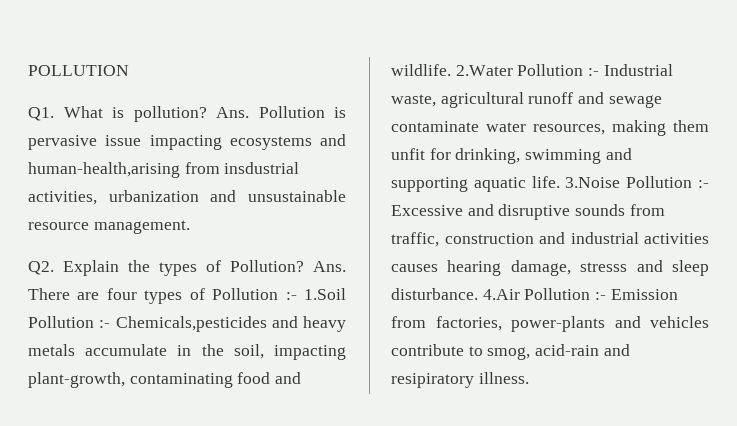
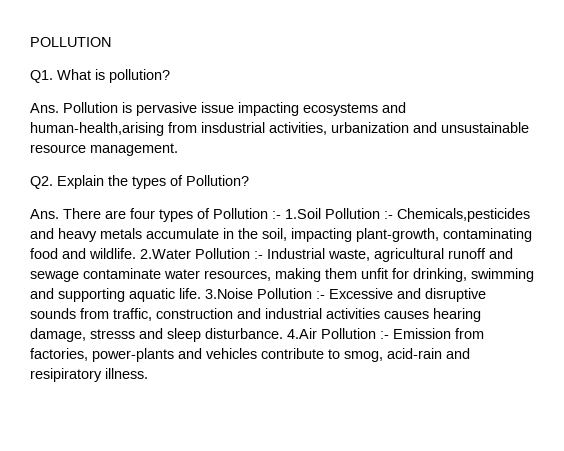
- Q1. What is pollution? Ans. Pollution is pervasive issue impacting ecosystems and human-health,arising from insdustrial activities, urbanization and unsustainable resource management.
+ Q1. What is pollution?
+ Ans. Pollution is pervasive issue impacting ecosystems and human-health,arising from insdustrial activities, urbanization and unsustainable resource management.
- Q2. Explain the types of Pollution? Ans. There are four types of Pollution :- 1.Soil Pollution :- Chemicals,pesticides and heavy metals accumulate in the soil, impacting plant-growth, contaminating food and wildlife.
+ Q2. Explain the types of Pollution?
+ Ans. There are four types of Pollution :- 1.Soil Pollution :- Chemicals,pesticides and heavy metals accumulate in the soil, impacting plant-growth, contaminating food and wildlife.

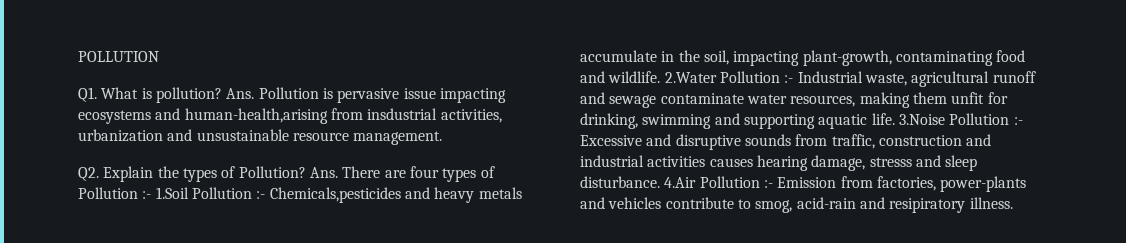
- Q1. What is pollution?
- Ans. Pollution is pervasive issue impacting ecosystems and human-health,arising from insdustrial activities, urbanization and unsustainable resource management.
+ Q1. What is pollution? Ans. Pollution is pervasive issue impacting ecosystems and human-health,arising from insdustrial activities, urbanization and unsustainable resource management.
- Q2. Explain the types of Pollution?
- Ans. There are four types of Pollution :- 1.Soil Pollution :- Chemicals,pesticides and heavy metals accumulate in the soil, impacting plant-growth, contaminating food and wildlife.
+ Q2. Explain the types of Pollution? Ans. There are four types of Pollution :- 1.Soil Pollution :- Chemicals,pesticides and heavy metals accumulate in the soil, impacting plant-growth, contaminating food and wildlife.

